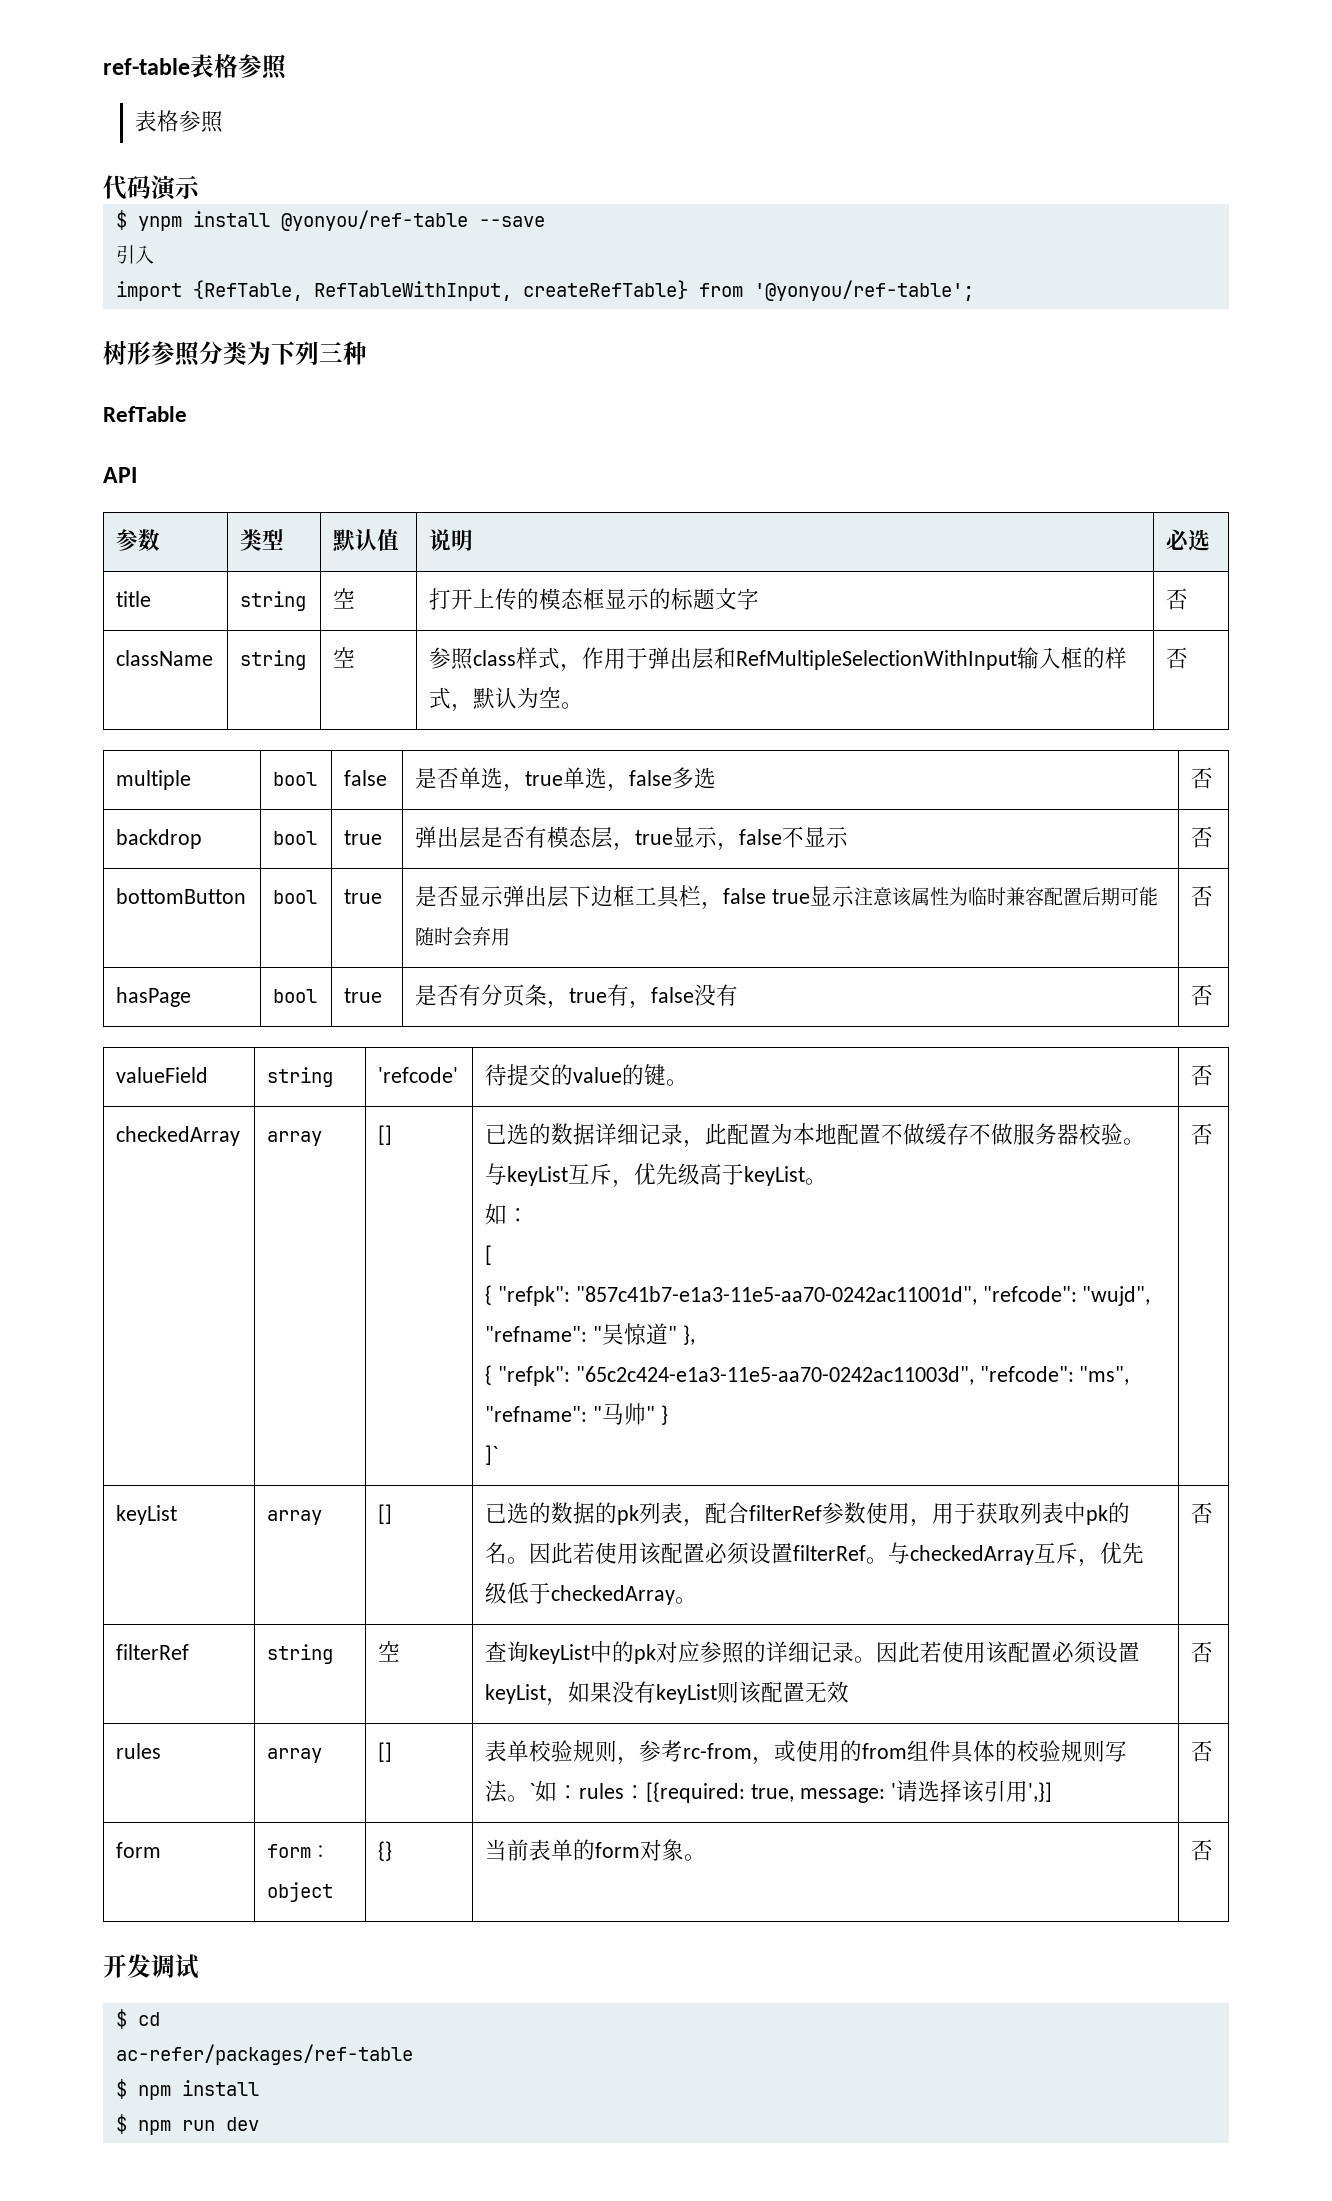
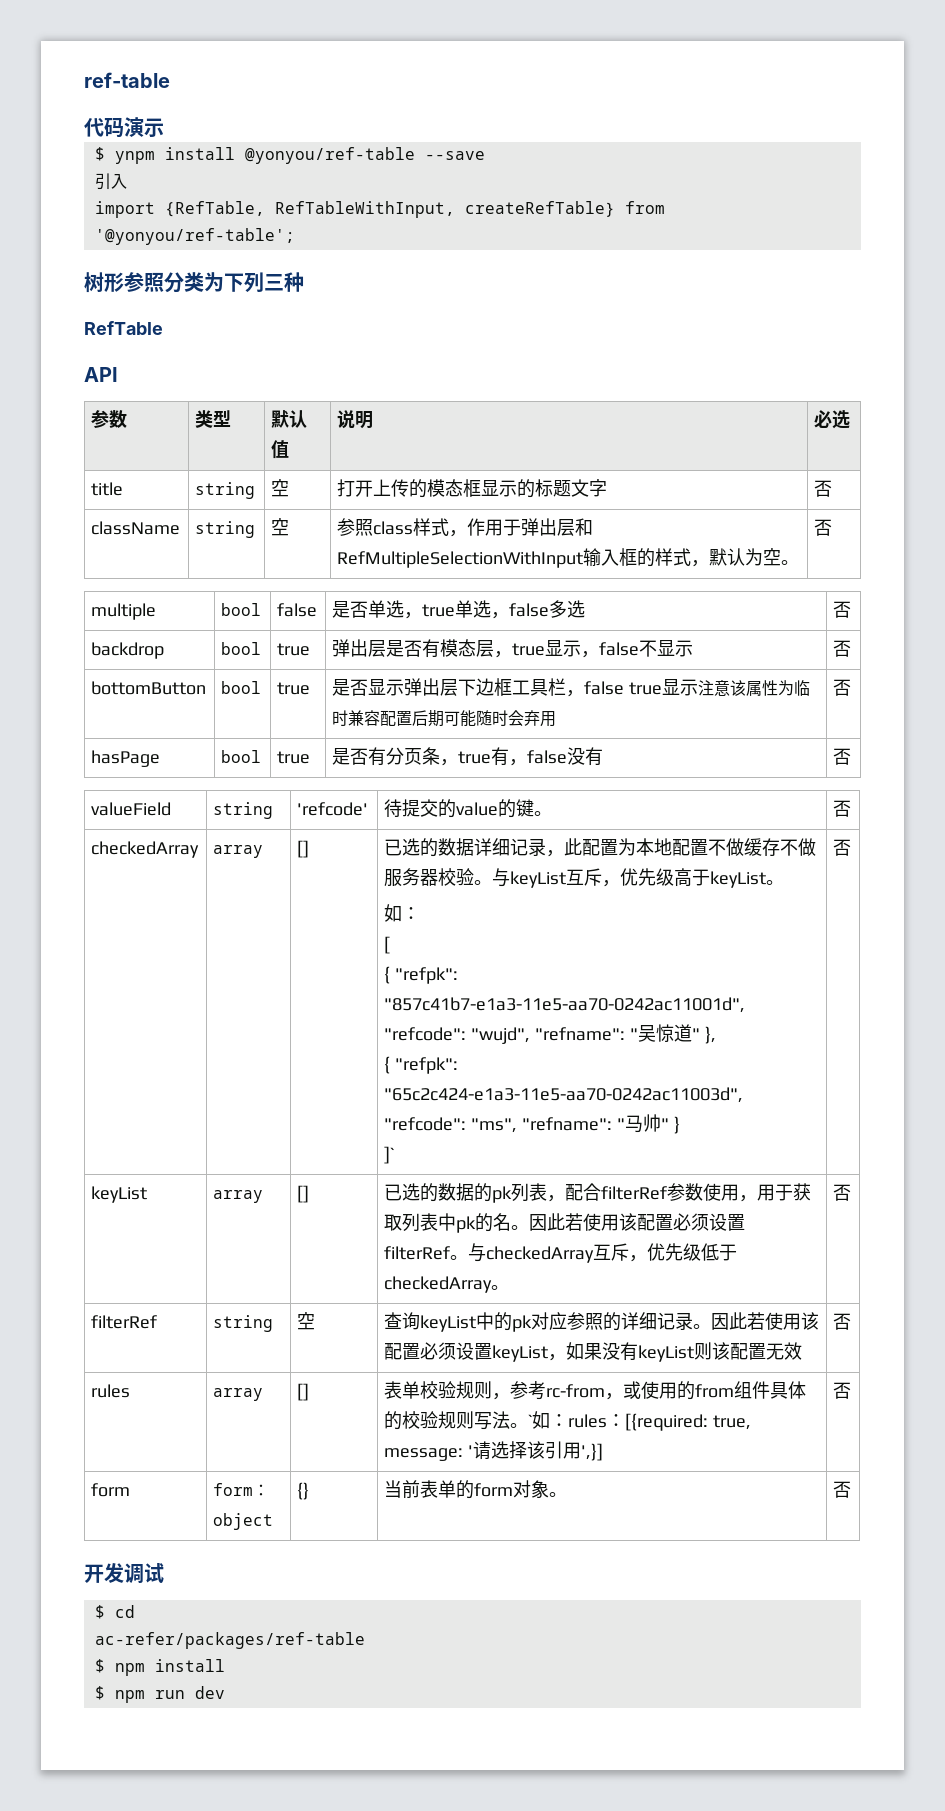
- ref-table表格参照
- 表格参照
+ ref-table

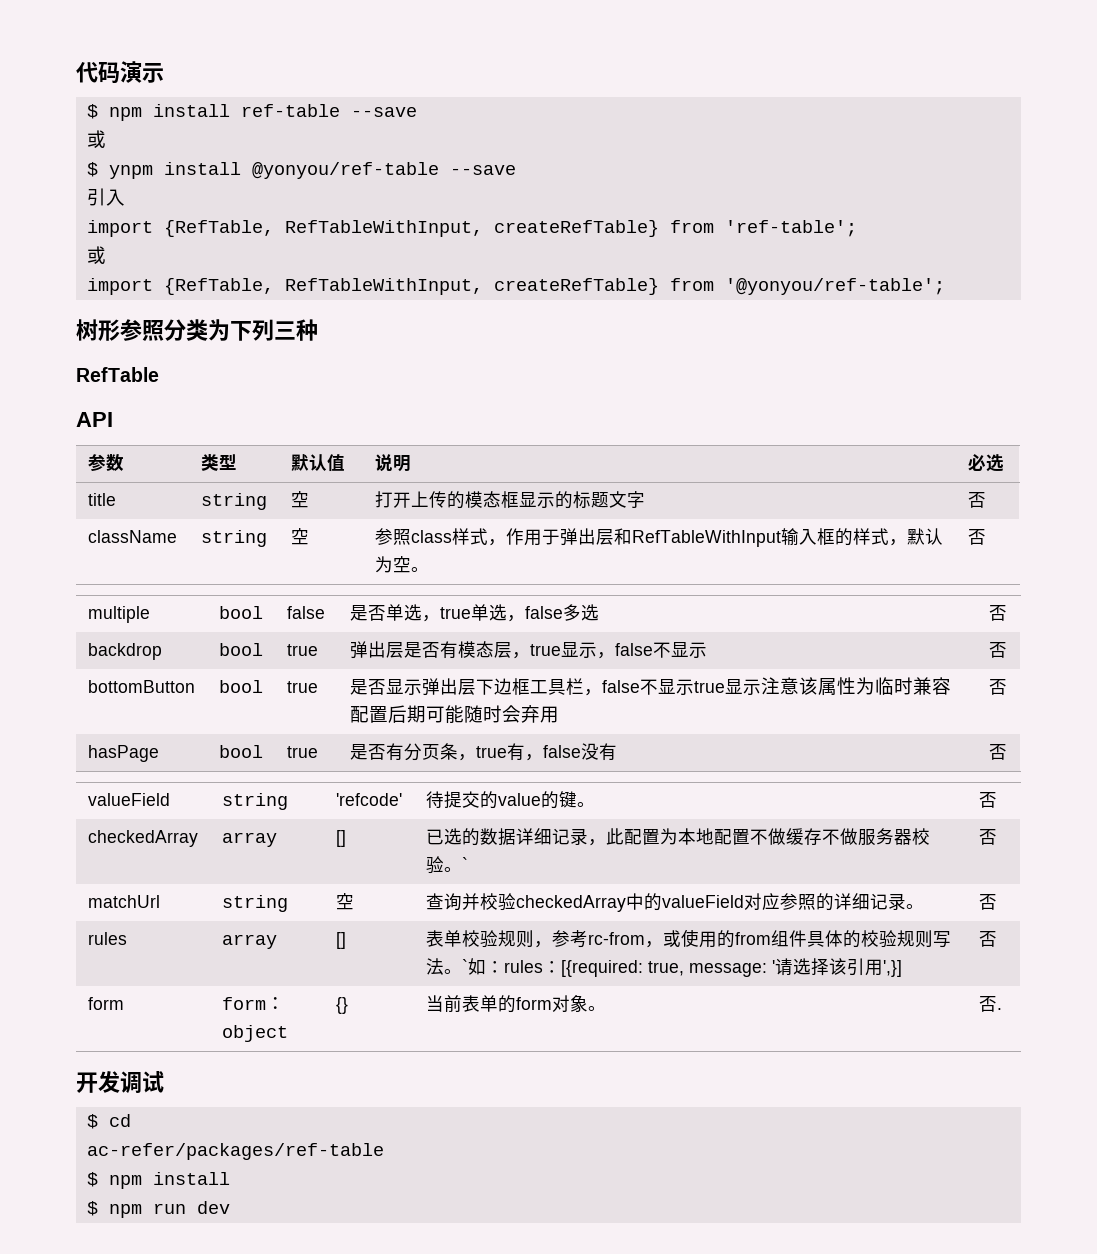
- ref-table
+ $ npm install ref-table --save
+ 或
+ import {RefTable, RefTableWithInput, createRefTable} from 'ref-table';
+ 或
- className | string | 空 | 参照class样式，作用于弹出层和RefMultipleSelectionWithInput输入框的样式，默认为空。 | 否
+ className | string | 空 | 参照class样式，作用于弹出层和RefTableWithInput输入框的样式，默认为空。 | 否
- bottomButton | bool | true | 是否显示弹出层下边框工具栏，false true显示注意该属性为临时兼容配置后期可能随时会弃用 | 否
+ bottomButton | bool | true | 是否显示弹出层下边框工具栏，false不显示true显示注意该属性为临时兼容配置后期可能随时会弃用 | 否
- 与keyList互斥，优先级高于keyList。
- 如：
- [
- { "refpk": "857c41b7-e1a3-11e5-aa70-0242ac11001d", "refcode": "wujd", "refname": "吴惊道" },
- { "refpk": "65c2c424-e1a3-11e5-aa70-0242ac11003d", "refcode": "ms", "refname": "马帅" }
- ]` | 否
- keyList | array | [] | 已选的数据的pk列表，配合filterRef参数使用，用于获取列表中pk的名。因此若使用该配置必须设置filterRef。与checkedArray互斥，优先级低于checkedArray。 | 否
- filterRef | string | 空 | 查询keyList中的pk对应参照的详细记录。因此若使用该配置必须设置keyList，如果没有keyList则该配置无效 | 否
+ ` | 否
+ matchUrl | string | 空 | 查询并校验checkedArray中的valueField对应参照的详细记录。 | 否
- form | form：object | {} | 当前表单的form对象。 | 否
+ form | form：object | {} | 当前表单的form对象。 | 否.

